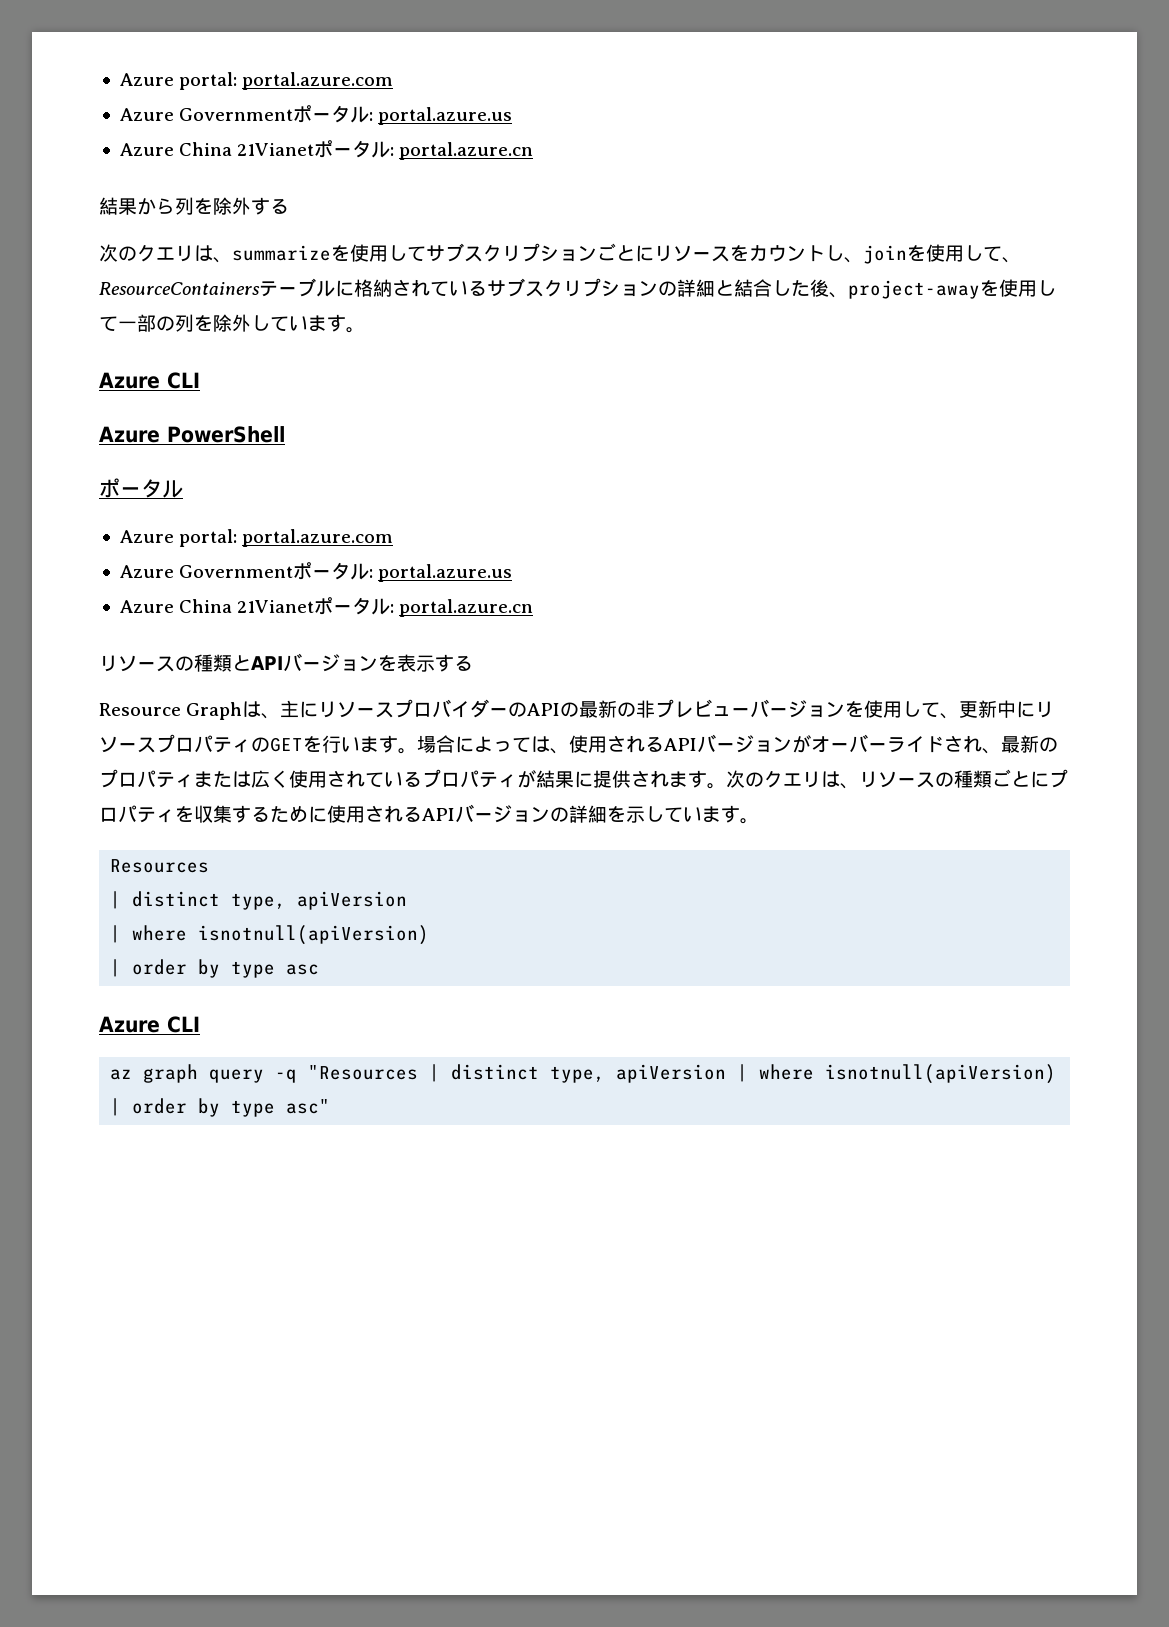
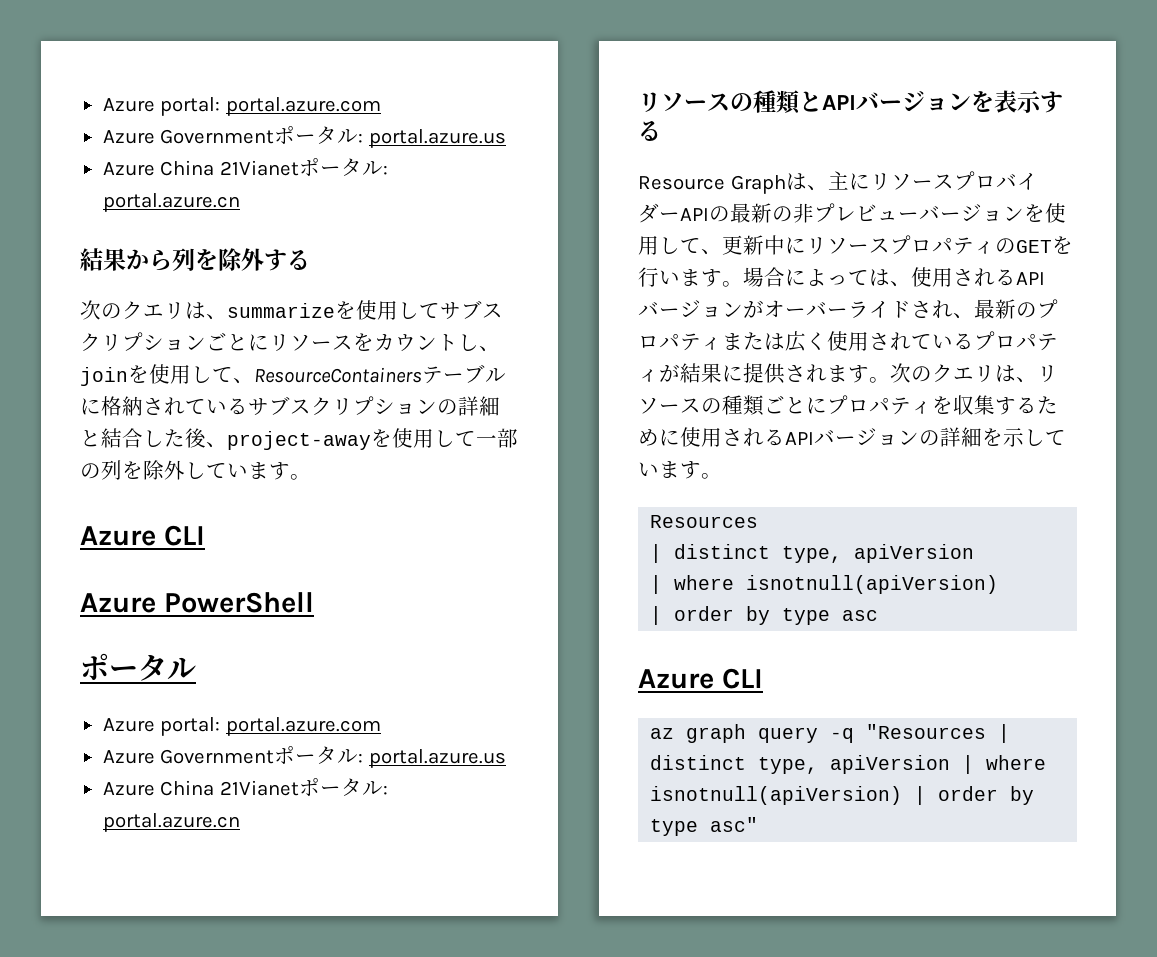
- Resource Graphは、主にリソースプロバイダーのAPIの最新の非プレビューバージョンを使用して、更新中にリソースプロパティのGETを行います。
+ Resource Graphは、主にリソースプロバイダーAPIの最新の非プレビューバージョンを使用して、更新中にリソースプロパティのGETを行います。

